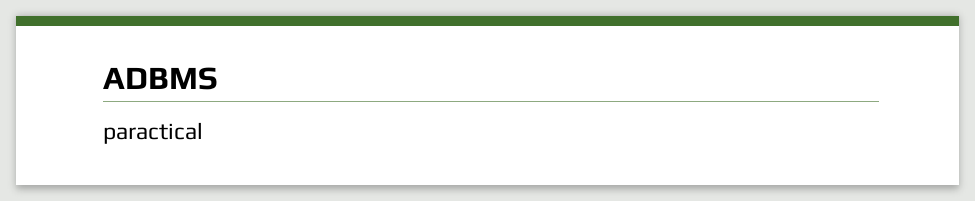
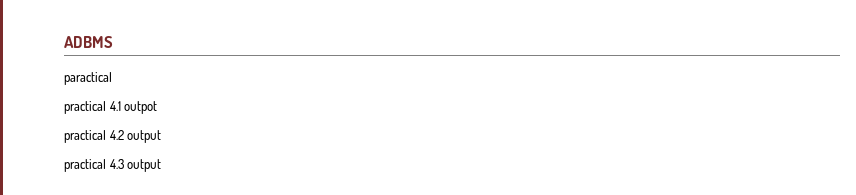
+ practical 4.1 outpot
+ practical 4.2 output
+ practical 4.3 output

